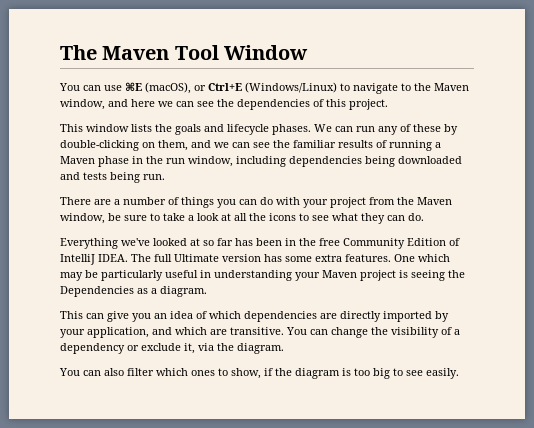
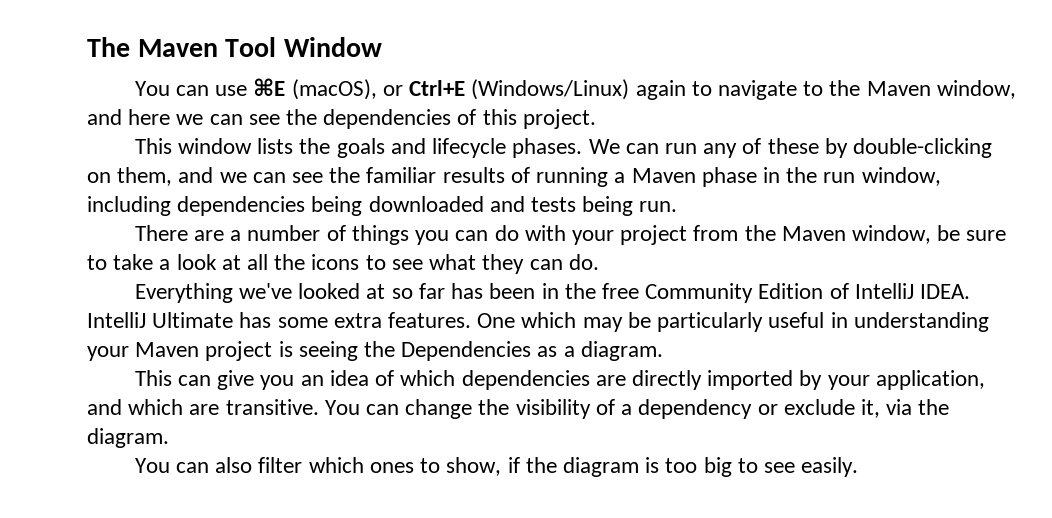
- You can use ⌘E (macOS), or Ctrl+E (Windows/Linux) to navigate to the Maven window, and here we can see the dependencies of this project.
+ You can use ⌘E (macOS), or Ctrl+E (Windows/Linux) again to navigate to the Maven window, and here we can see the dependencies of this project.
- The full Ultimate version has some extra features.
+ IntelliJ Ultimate has some extra features.

